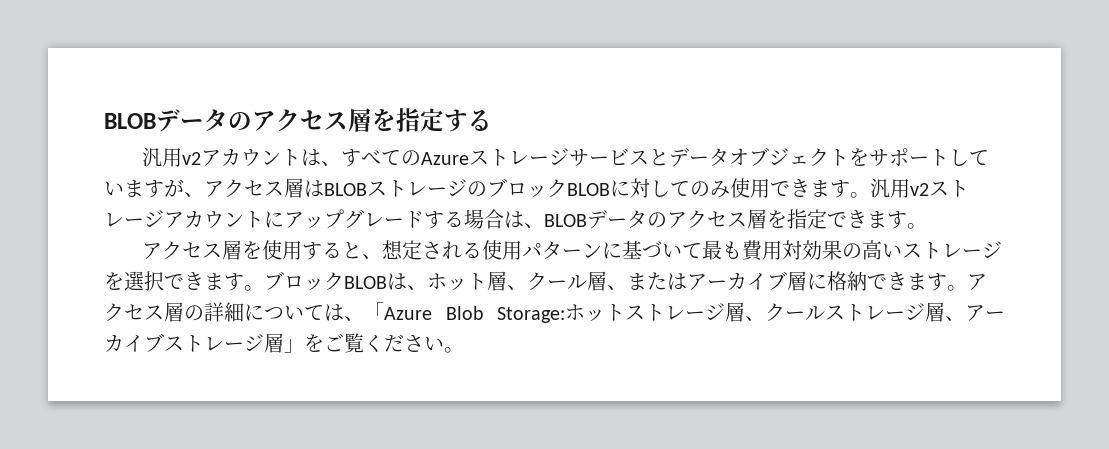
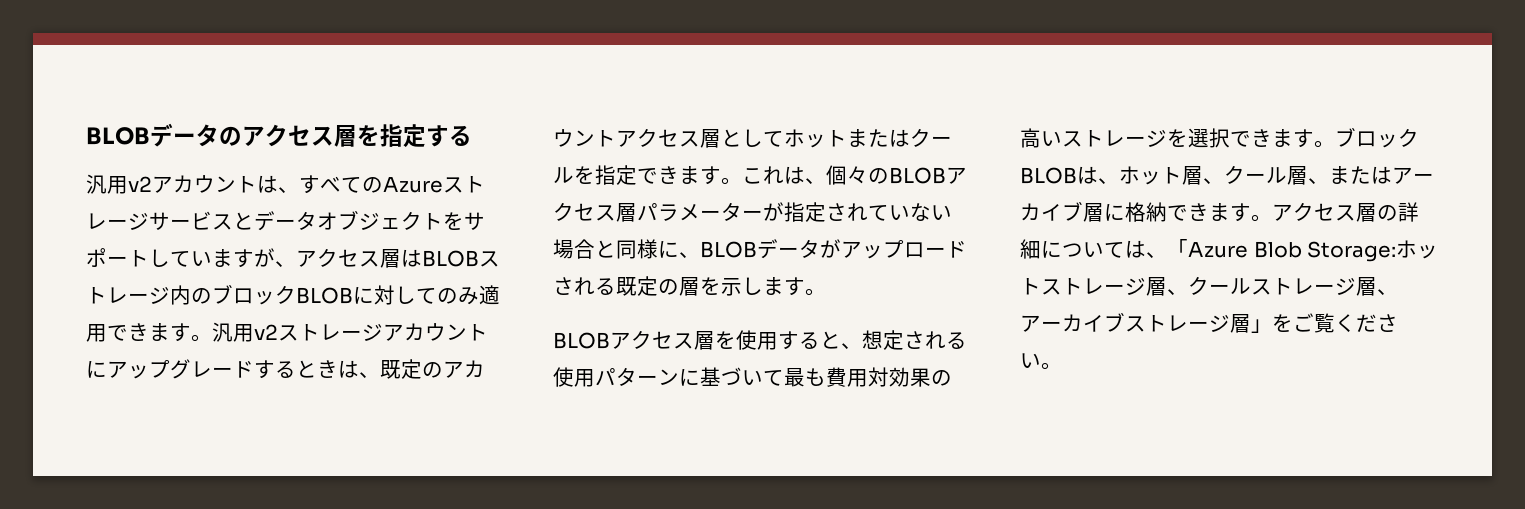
- 汎用v2アカウントは、すべてのAzureストレージサービスとデータオブジェクトをサポートしていますが、アクセス層はBLOBストレージのブロックBLOBに対してのみ使用できます。
+ 汎用v2アカウントは、すべてのAzureストレージサービスとデータオブジェクトをサポートしていますが、アクセス層はBLOBストレージ内のブロックBLOBに対してのみ適用できます。
- 汎用v2ストレージアカウントにアップグレードする場合は、BLOBデータのアクセス層を指定できます。
- アクセス層を使用すると、想定される使用パターンに基づいて最も費用対効果の高いストレージを選択できます。
+ 汎用v2ストレージアカウントにアップグレードするときは、既定のアカウントアクセス層としてホットまたはクールを指定できます。これは、個々のBLOBアクセス層パラメーターが指定されていない場合と同様に、BLOBデータがアップロードされる既定の層を示します。
+ BLOBアクセス層を使用すると、想定される使用パターンに基づいて最も費用対効果の高いストレージを選択できます。

